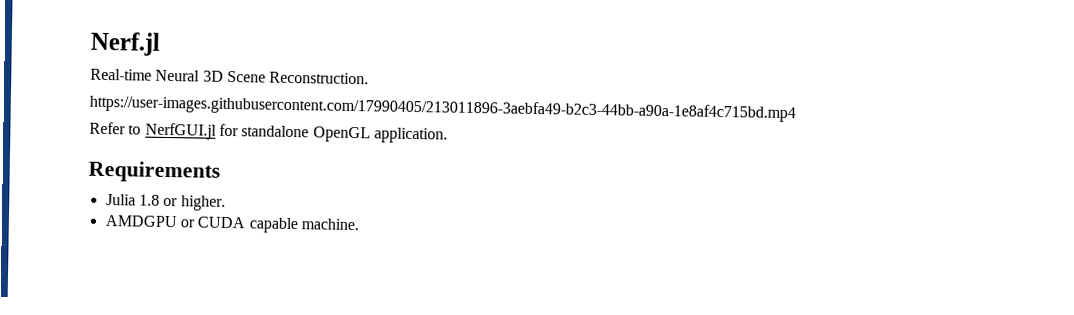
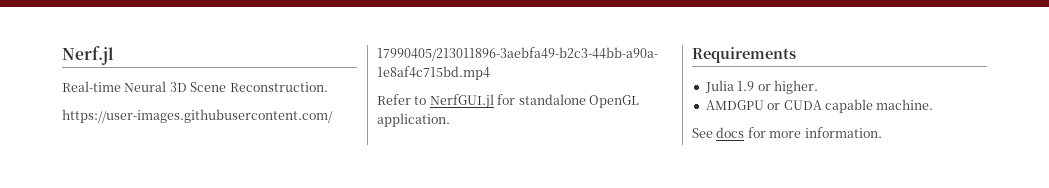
- Julia 1.8 or higher.
+ Julia 1.9 or higher.
+ See docs for more information.

